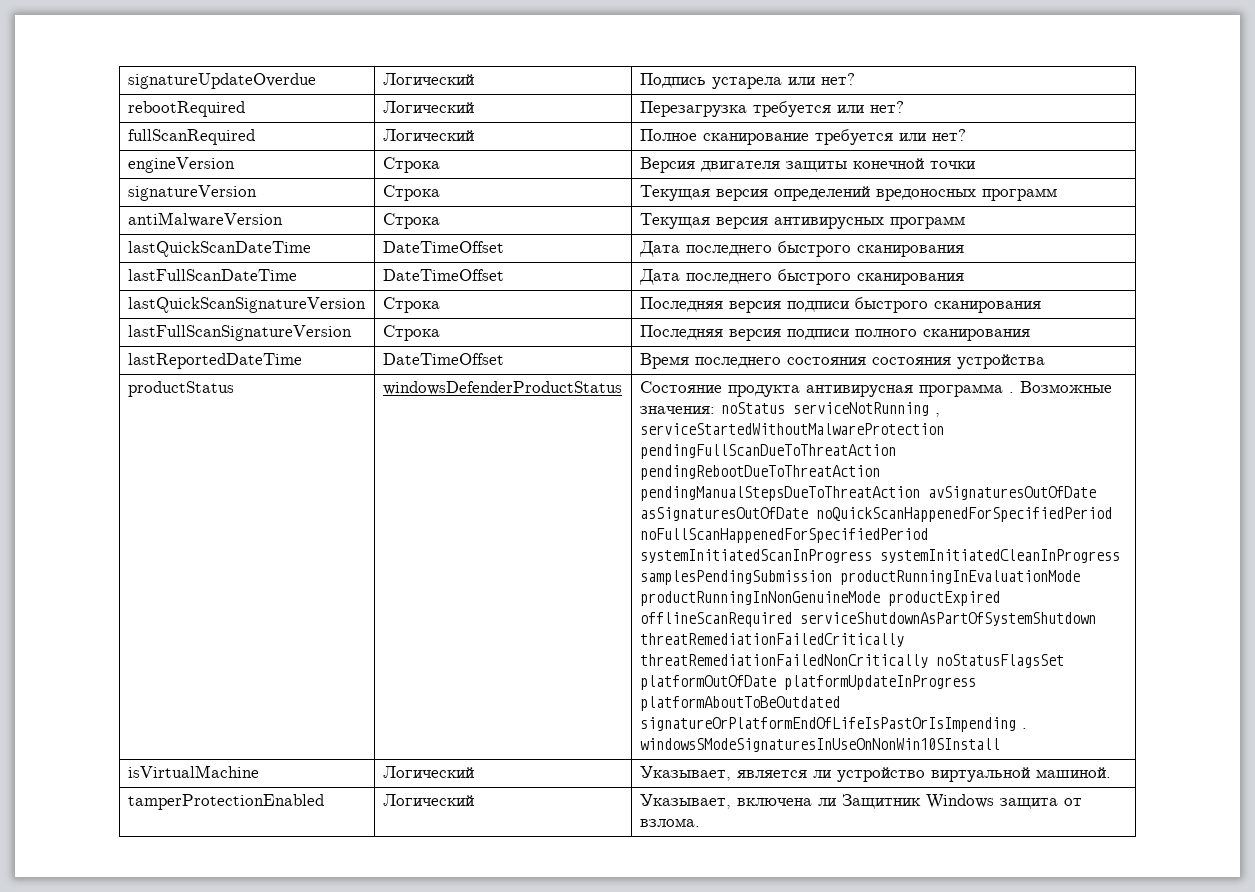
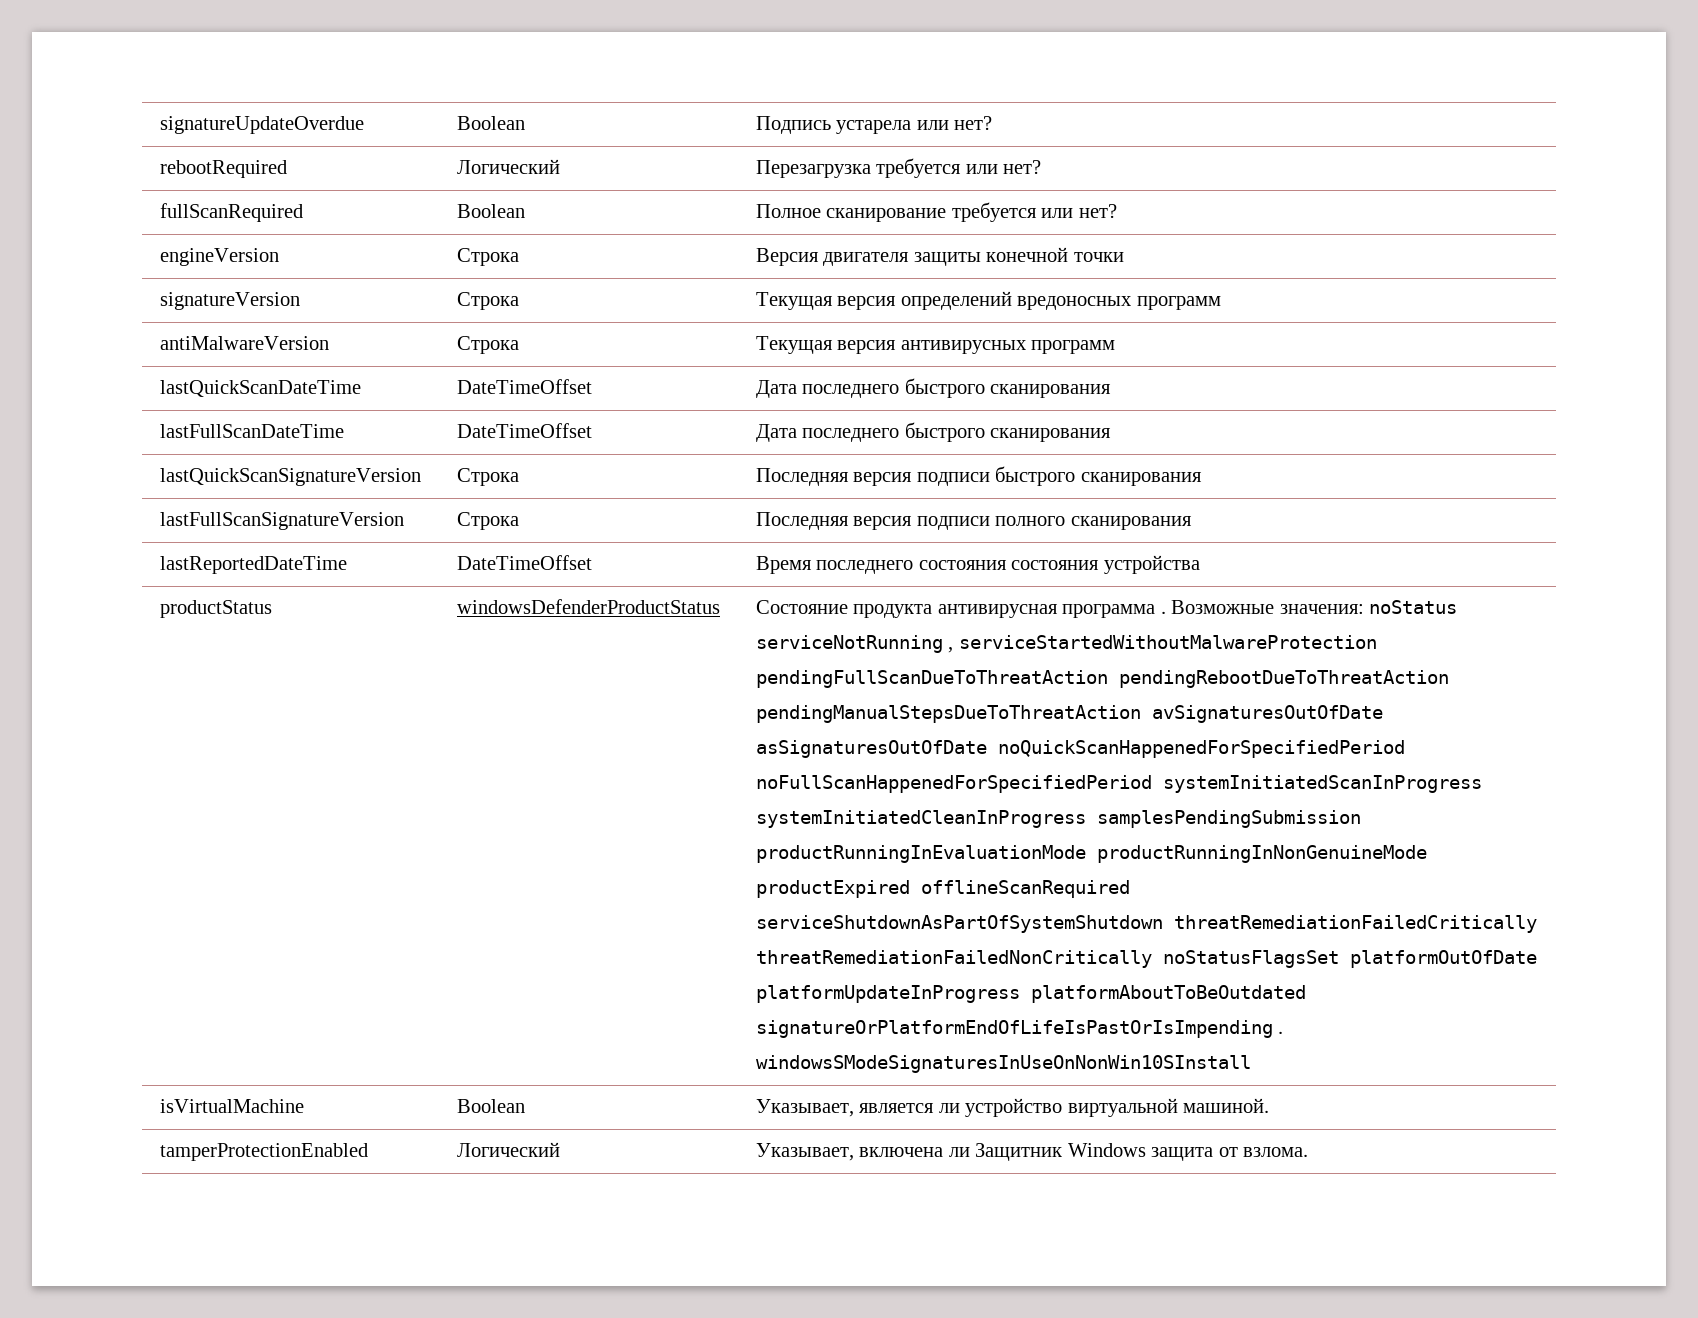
- signatureUpdateOverdue | Логический | Подпись устарела или нет?
+ signatureUpdateOverdue | Boolean | Подпись устарела или нет?
- fullScanRequired | Логический | Полное сканирование требуется или нет?
+ fullScanRequired | Boolean | Полное сканирование требуется или нет?
- isVirtualMachine | Логический | Указывает, является ли устройство виртуальной машиной.
+ isVirtualMachine | Boolean | Указывает, является ли устройство виртуальной машиной.

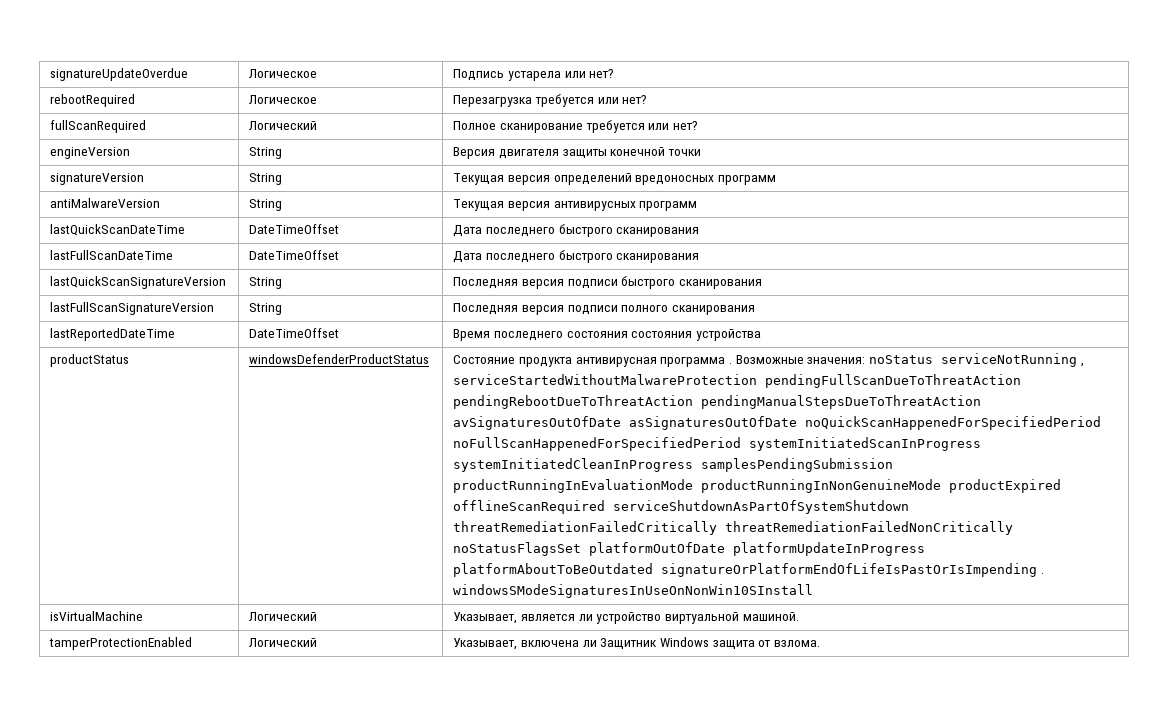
- signatureUpdateOverdue | Boolean | Подпись устарела или нет?
+ signatureUpdateOverdue | Логическое | Подпись устарела или нет?
- rebootRequired | Логический | Перезагрузка требуется или нет?
+ rebootRequired | Логическое | Перезагрузка требуется или нет?
- fullScanRequired | Boolean | Полное сканирование требуется или нет?
+ fullScanRequired | Логический | Полное сканирование требуется или нет?
- engineVersion | Строка | Версия двигателя защиты конечной точки
+ engineVersion | String | Версия двигателя защиты конечной точки
- signatureVersion | Строка | Текущая версия определений вредоносных программ
+ signatureVersion | String | Текущая версия определений вредоносных программ
- antiMalwareVersion | Строка | Текущая версия антивирусных программ
+ antiMalwareVersion | String | Текущая версия антивирусных программ
- lastQuickScanSignatureVersion | Строка | Последняя версия подписи быстрого сканирования
+ lastQuickScanSignatureVersion | String | Последняя версия подписи быстрого сканирования
- lastFullScanSignatureVersion | Строка | Последняя версия подписи полного сканирования
+ lastFullScanSignatureVersion | String | Последняя версия подписи полного сканирования
- isVirtualMachine | Boolean | Указывает, является ли устройство виртуальной машиной.
+ isVirtualMachine | Логический | Указывает, является ли устройство виртуальной машиной.

